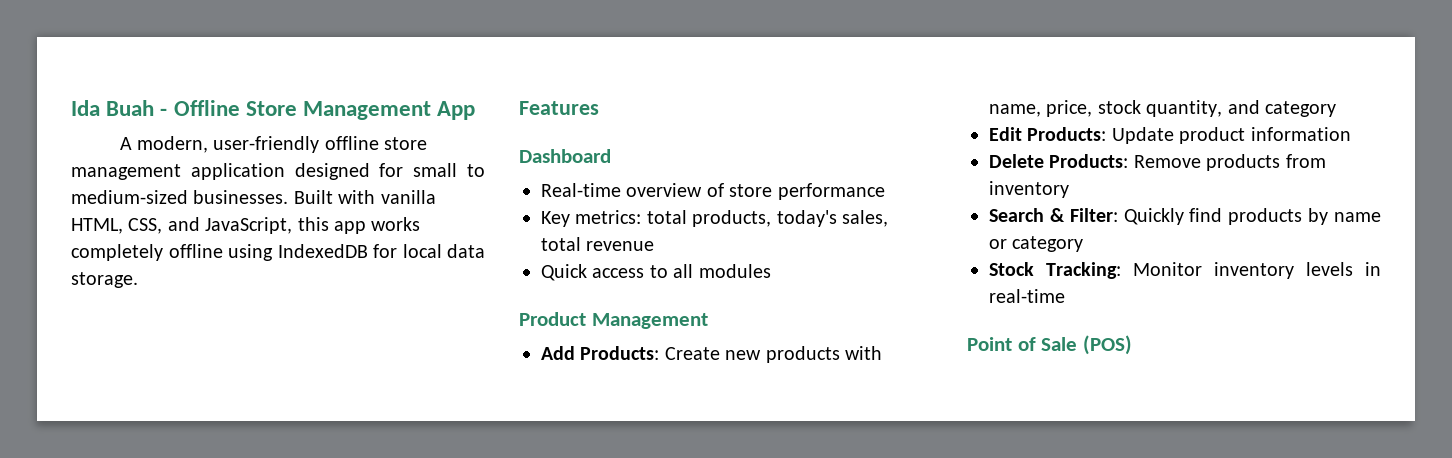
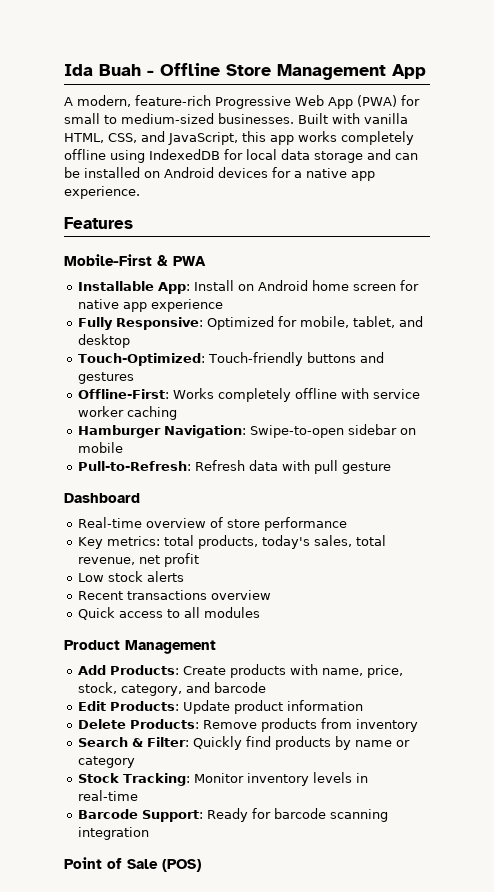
- A modern, user-friendly offline store management application designed for small to medium-sized businesses.
+ A modern, feature-rich Progressive Web App (PWA) for small to medium-sized businesses.
- Built with vanilla HTML, CSS, and JavaScript, this app works completely offline using IndexedDB for local data storage.
+ Built with vanilla HTML, CSS, and JavaScript, this app works completely offline using IndexedDB for local data storage and can be installed on Android devices for a native app experience.
  Features
+ Mobile-First & PWA
+ Installable App: Install on Android home screen for native app experience
+ Fully Responsive: Optimized for mobile, tablet, and desktop
+ Touch-Optimized: Touch-friendly buttons and gestures
+ Offline-First: Works completely offline with service worker caching
+ Hamburger Navigation: Swipe-to-open sidebar on mobile
+ Pull-to-Refresh: Refresh data with pull gesture
- Key metrics: total products, today's sales, total revenue
+ Key metrics: total products, today's sales, total revenue, net profit
+ Low stock alerts
+ Recent transactions overview
- Add Products: Create new products with name, price, stock quantity, and category
+ Add Products: Create products with name, price, stock, category, and barcode
+ Barcode Support: Ready for barcode scanning integration

